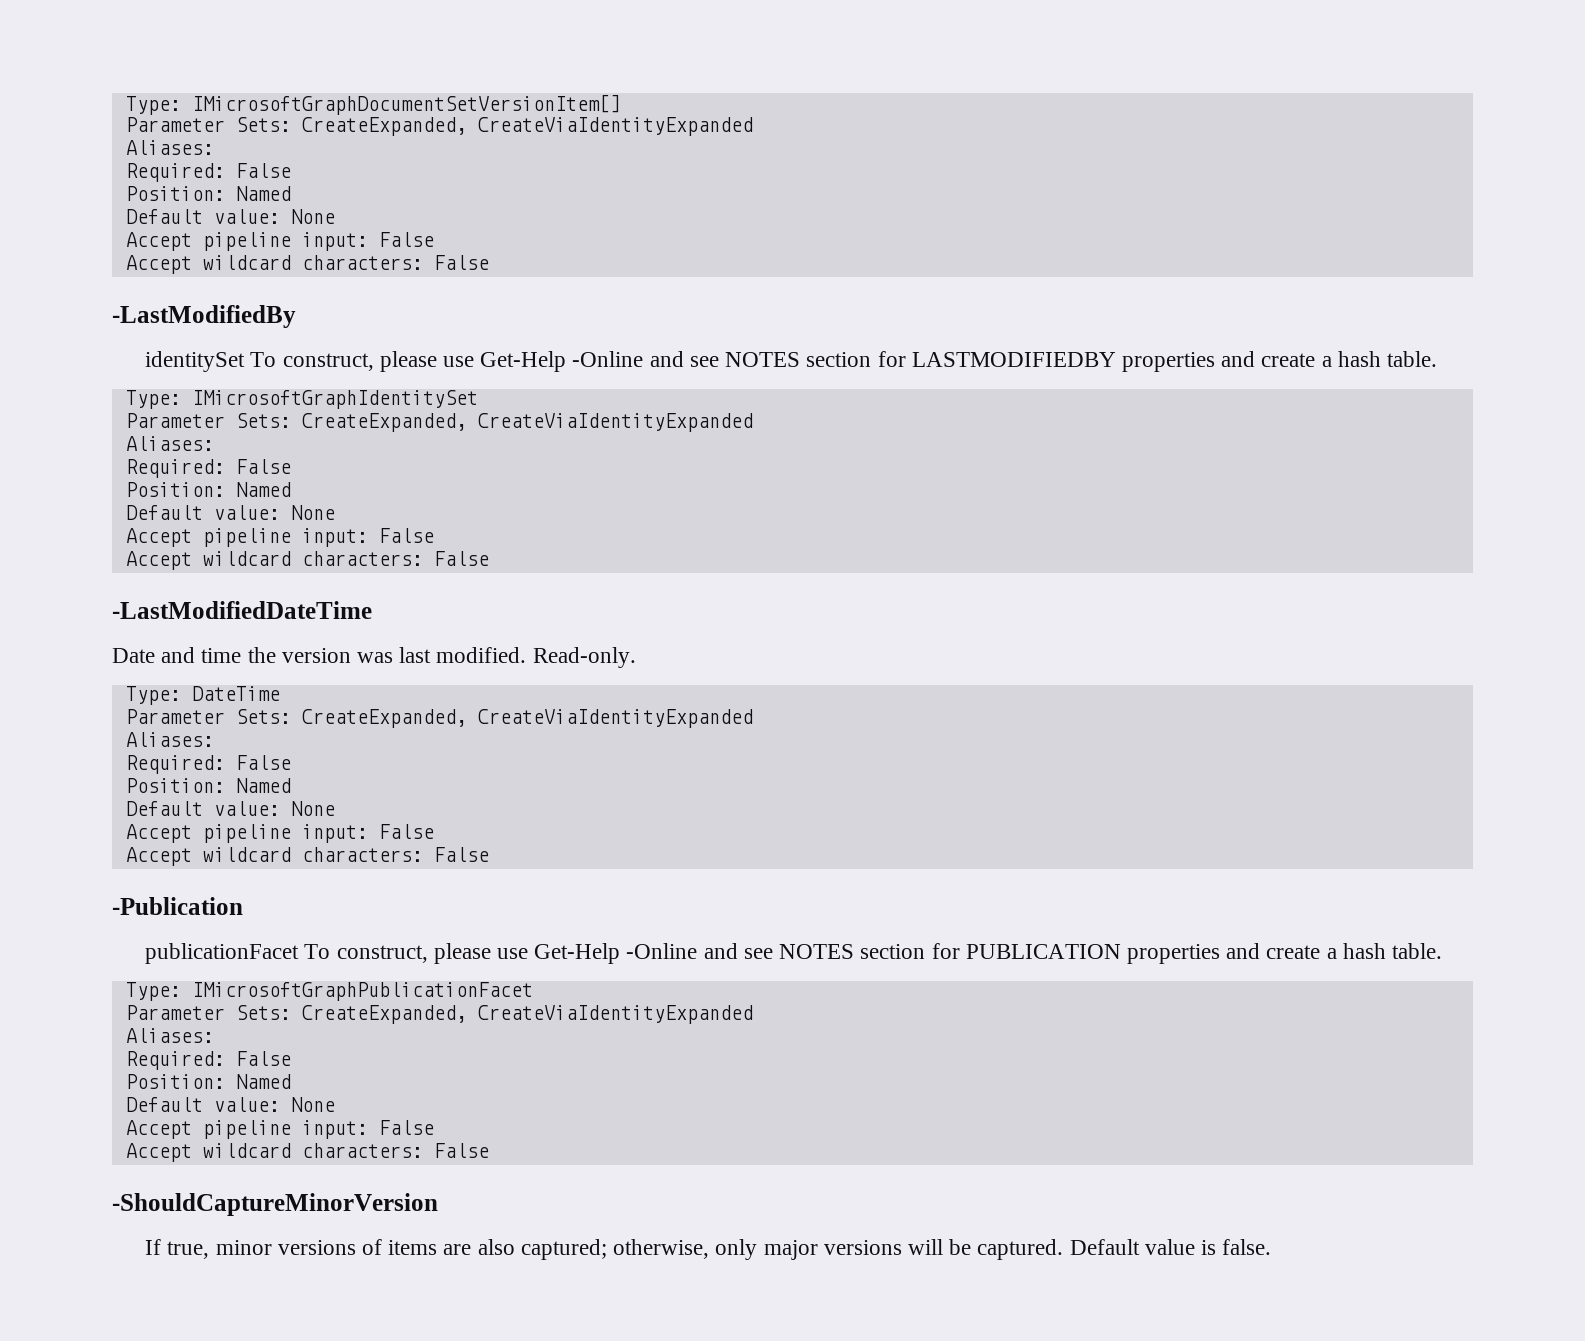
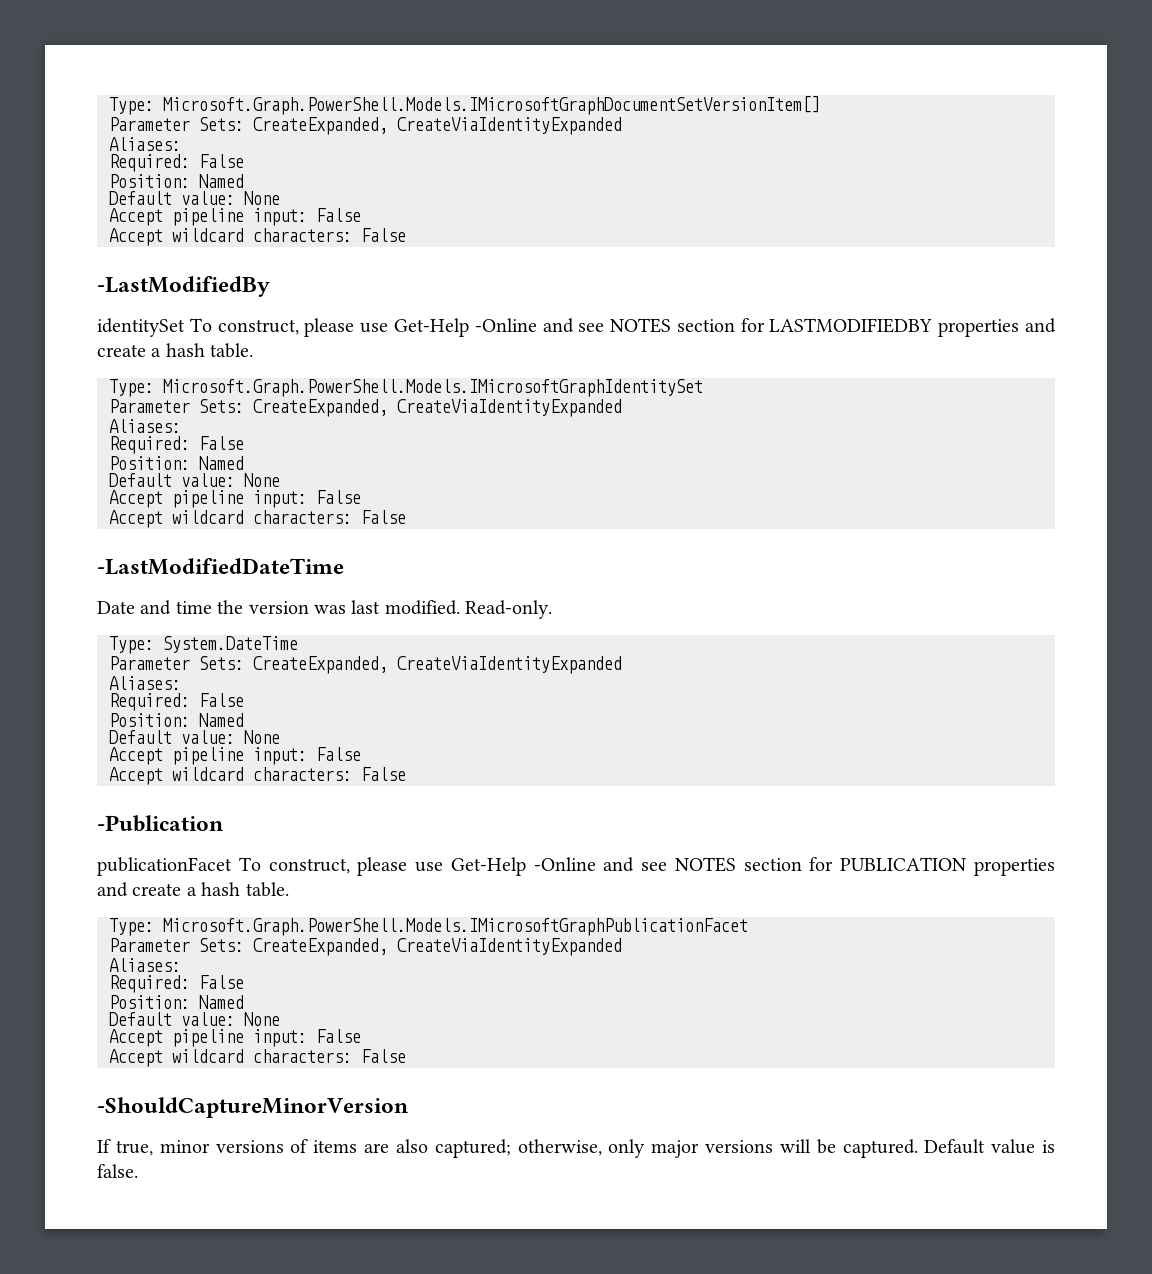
- Type: IMicrosoftGraphDocumentSetVersionItem[]
+ Type: Microsoft.Graph.PowerShell.Models.IMicrosoftGraphDocumentSetVersionItem[]
- Type: IMicrosoftGraphIdentitySet
+ Type: Microsoft.Graph.PowerShell.Models.IMicrosoftGraphIdentitySet
- Type: DateTime
+ Type: System.DateTime
- Type: IMicrosoftGraphPublicationFacet
+ Type: Microsoft.Graph.PowerShell.Models.IMicrosoftGraphPublicationFacet

